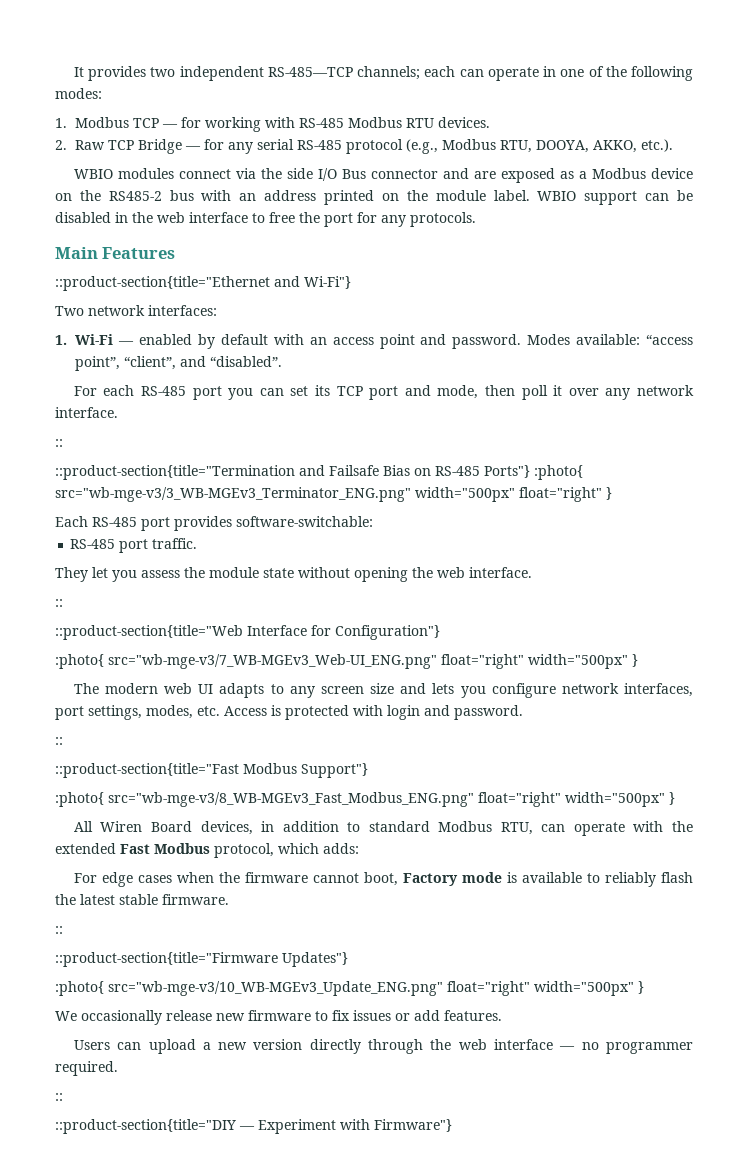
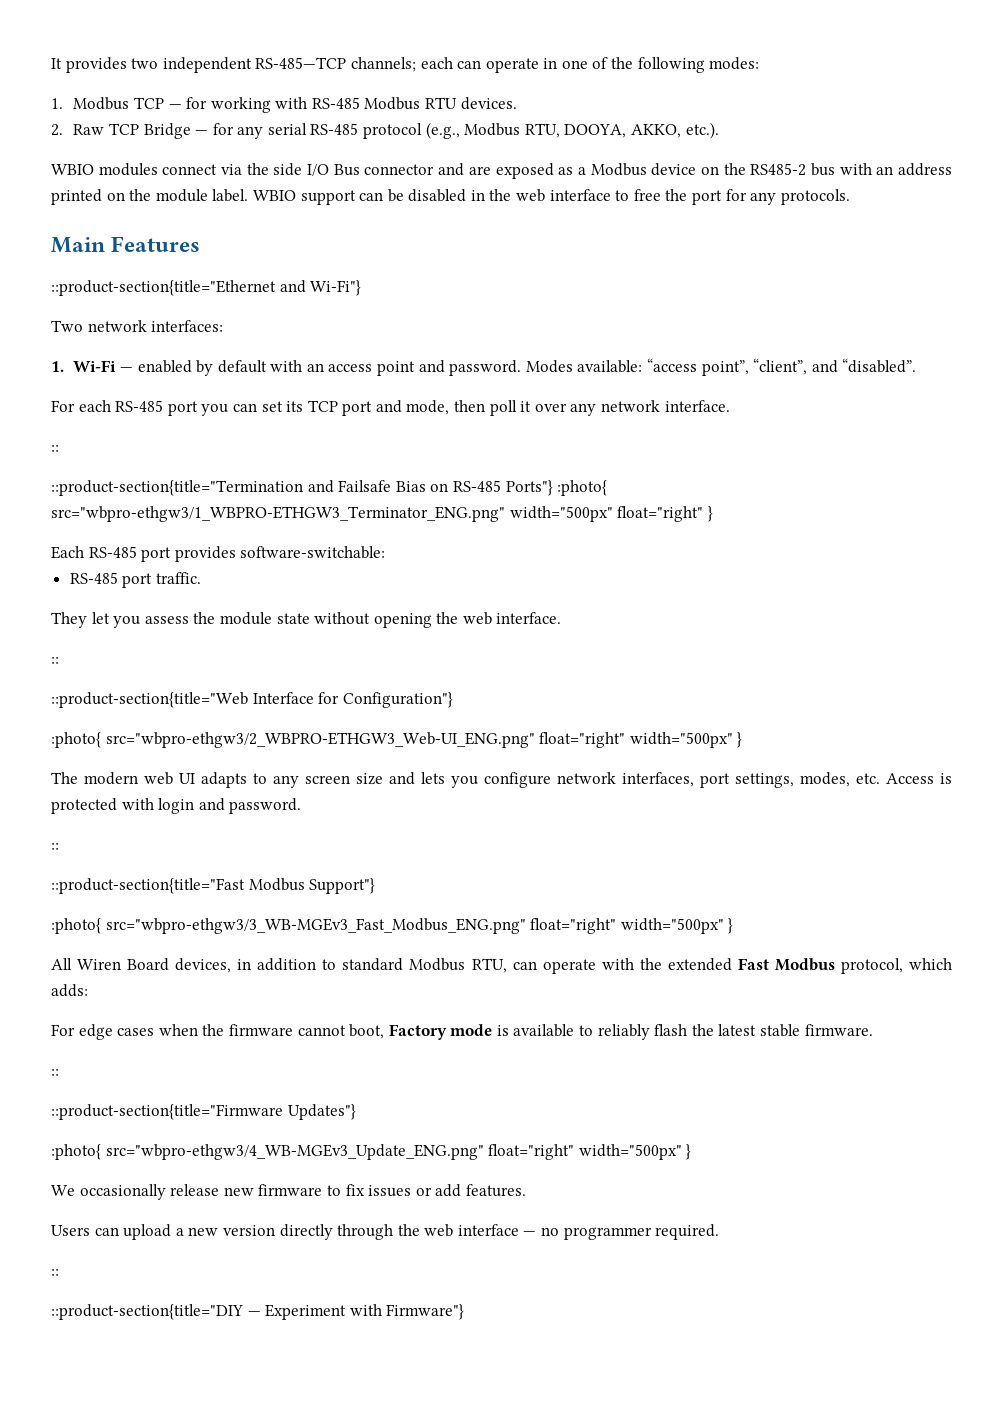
- ::product-section{title="Termination and Failsafe Bias on RS‑485 Ports"} :photo{ src="wb-mge-v3/3_WB-MGEv3_Terminator_ENG.png" width="500px" float="right" }
+ ::product-section{title="Termination and Failsafe Bias on RS‑485 Ports"} :photo{ src="wbpro-ethgw3/1_WBPRO-ETHGW3_Terminator_ENG.png" width="500px" float="right" }
- :photo{ src="wb-mge-v3/7_WB-MGEv3_Web-UI_ENG.png" float="right" width="500px" }
+ :photo{ src="wbpro-ethgw3/2_WBPRO-ETHGW3_Web-UI_ENG.png" float="right" width="500px" }
- :photo{ src="wb-mge-v3/8_WB-MGEv3_Fast_Modbus_ENG.png" float="right" width="500px" }
+ :photo{ src="wbpro-ethgw3/3_WB-MGEv3_Fast_Modbus_ENG.png" float="right" width="500px" }
- :photo{ src="wb-mge-v3/10_WB-MGEv3_Update_ENG.png" float="right" width="500px" }
+ :photo{ src="wbpro-ethgw3/4_WB-MGEv3_Update_ENG.png" float="right" width="500px" }

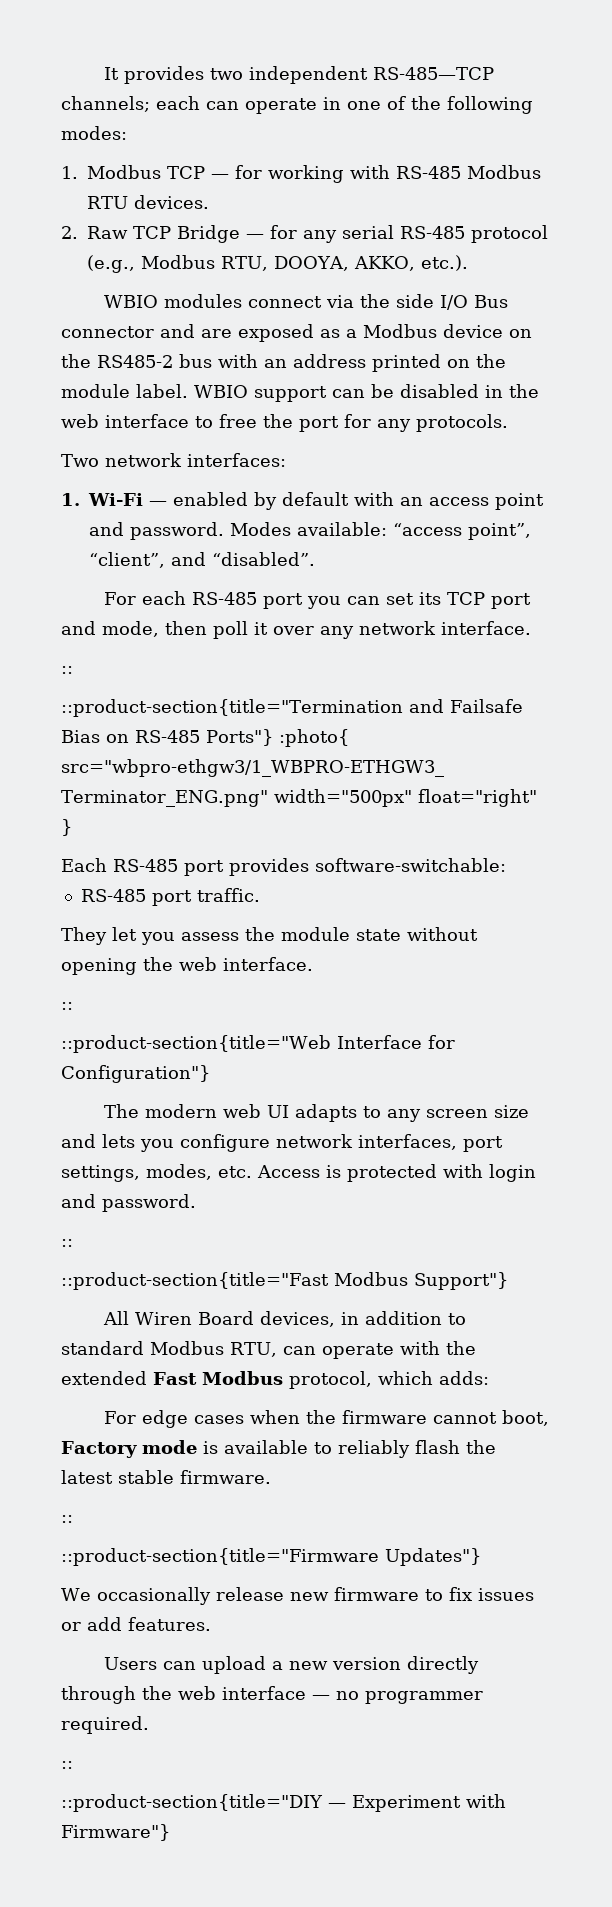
- Main Features
- ::product-section{title="Ethernet and Wi‑Fi"}
- :photo{ src="wbpro-ethgw3/2_WBPRO-ETHGW3_Web-UI_ENG.png" float="right" width="500px" }
- :photo{ src="wbpro-ethgw3/3_WB-MGEv3_Fast_Modbus_ENG.png" float="right" width="500px" }
- :photo{ src="wbpro-ethgw3/4_WB-MGEv3_Update_ENG.png" float="right" width="500px" }

